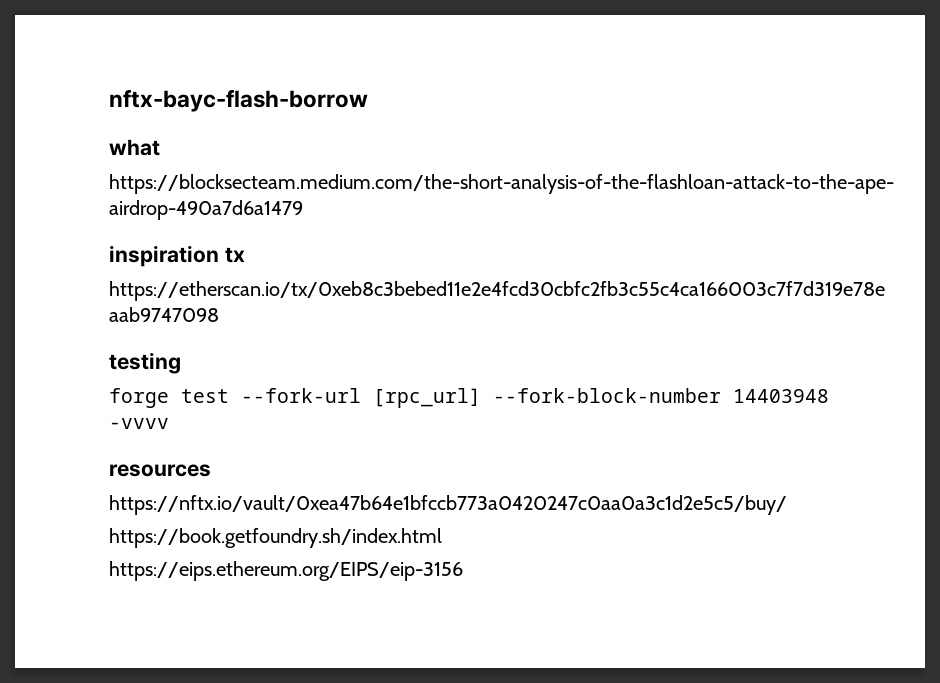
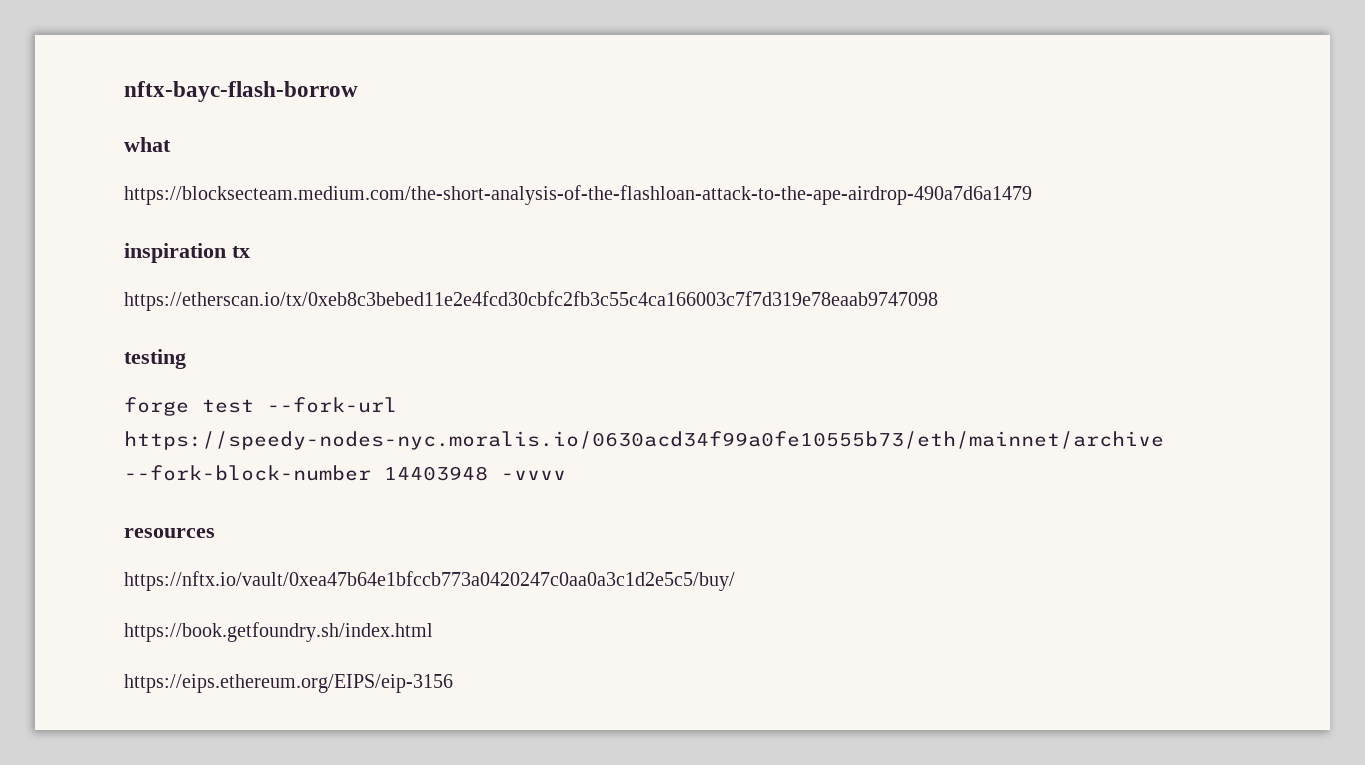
- forge test --fork-url [rpc_url] --fork-block-number 14403948 -vvvv
+ forge test --fork-url https://speedy-nodes-nyc.moralis.io/0630acd34f99a0fe10555b73/eth/mainnet/archive --fork-block-number 14403948 -vvvv

